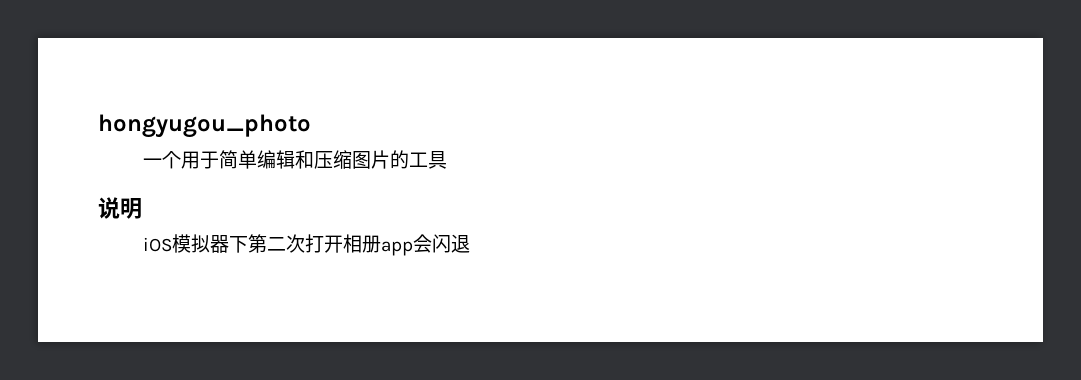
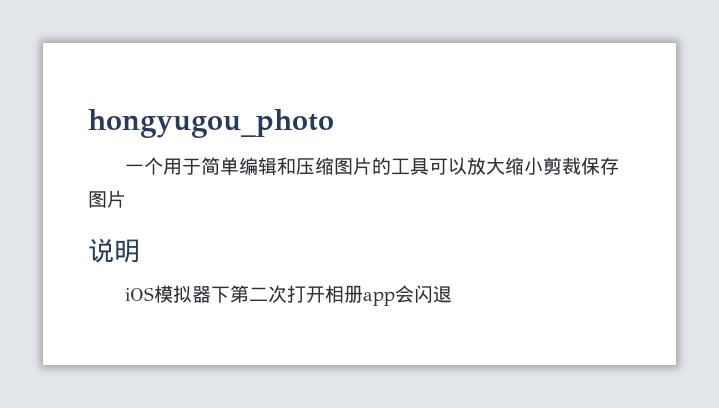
- 一个用于简单编辑和压缩图片的工具
+ 一个用于简单编辑和压缩图片的工具可以放大缩小剪裁保存图片

